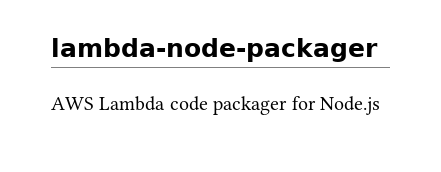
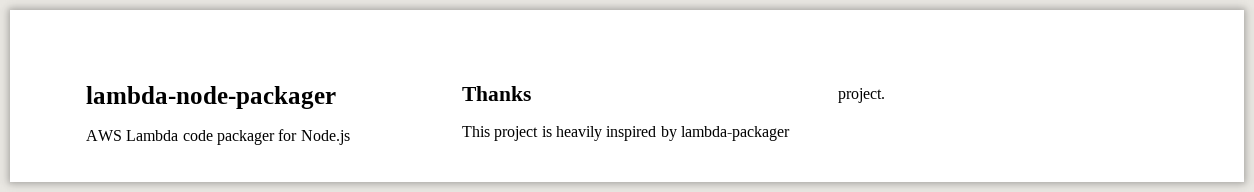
+ Thanks
+ This project is heavily inspired by lambda-packager project.

